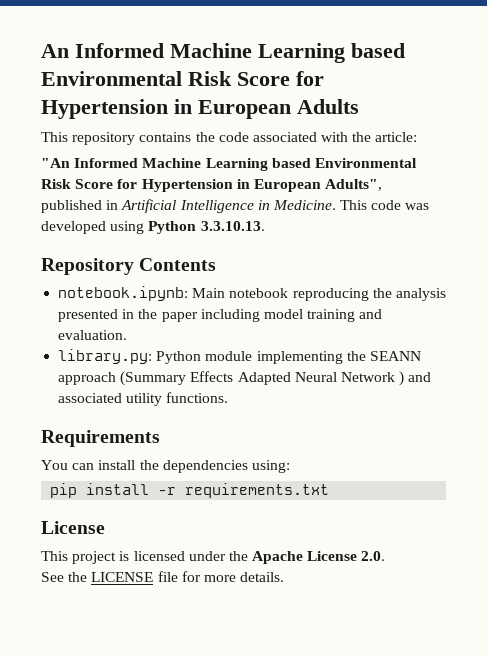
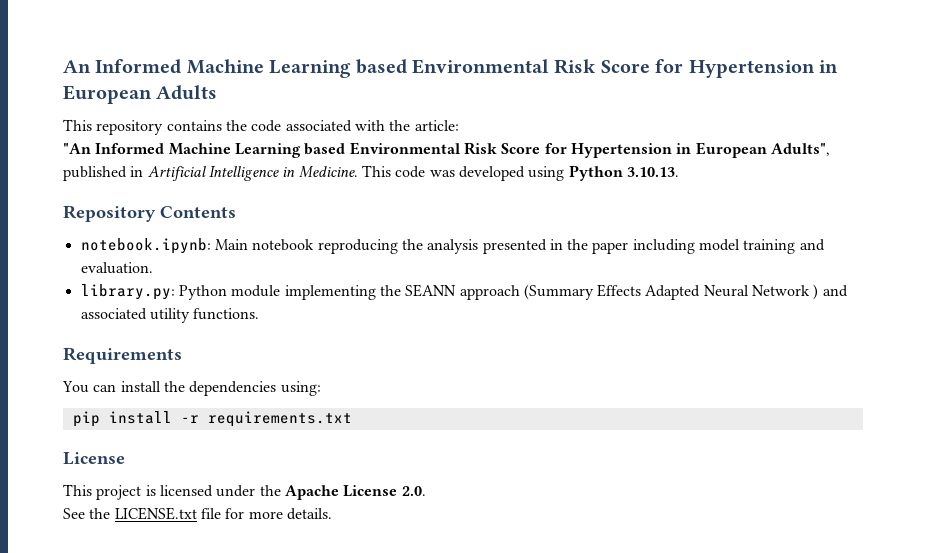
- This code was developed using Python 3.3.10.13.
+ This code was developed using Python 3.10.13.
- See the LICENSE file for more details.
+ See the LICENSE.txt file for more details.

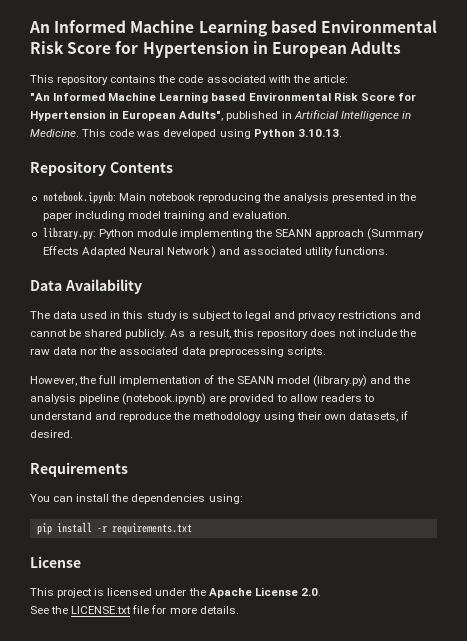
+ Data Availability
+ The data used in this study is subject to legal and privacy restrictions and cannot be shared publicly. As a result, this repository does not include the raw data nor the associated data preprocessing scripts.
+ However, the full implementation of the SEANN model (library.py) and the analysis pipeline (notebook.ipynb) are provided to allow readers to understand and reproduce the methodology using their own datasets, if desired.

